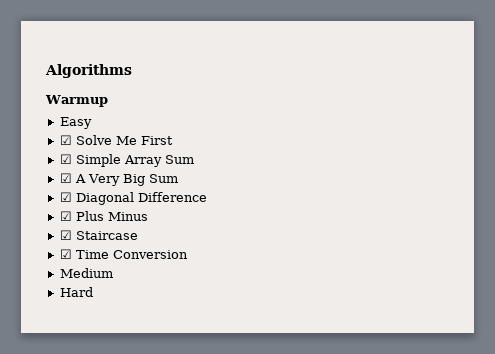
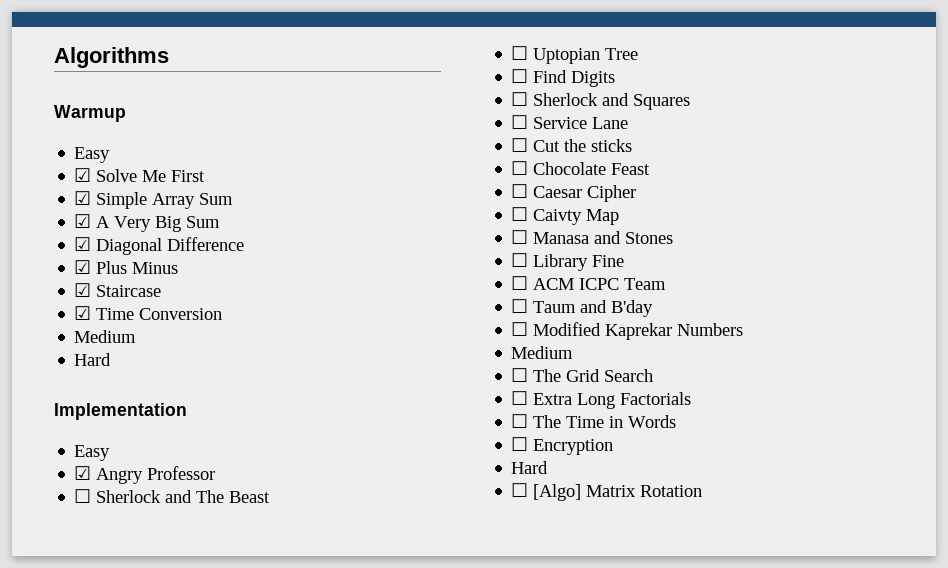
+ Implementation
+ Easy
+ ☑ Angry Professor
+ ☐ Sherlock and The Beast
+ ☐ Uptopian Tree
+ ☐ Find Digits
+ ☐ Sherlock and Squares
+ ☐ Service Lane
+ ☐ Cut the sticks
+ ☐ Chocolate Feast
+ ☐ Caesar Cipher
+ ☐ Caivty Map
+ ☐ Manasa and Stones
+ ☐ Library Fine
+ ☐ ACM ICPC Team
+ ☐ Taum and B'day
+ ☐ Modified Kaprekar Numbers
+ Medium
+ ☐ The Grid Search
+ ☐ Extra Long Factorials
+ ☐ The Time in Words
+ ☐ Encryption
+ Hard
+ ☐ [Algo] Matrix Rotation

